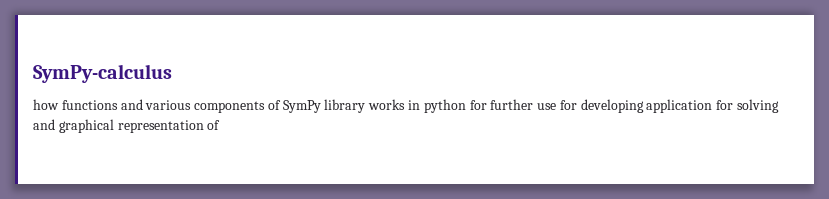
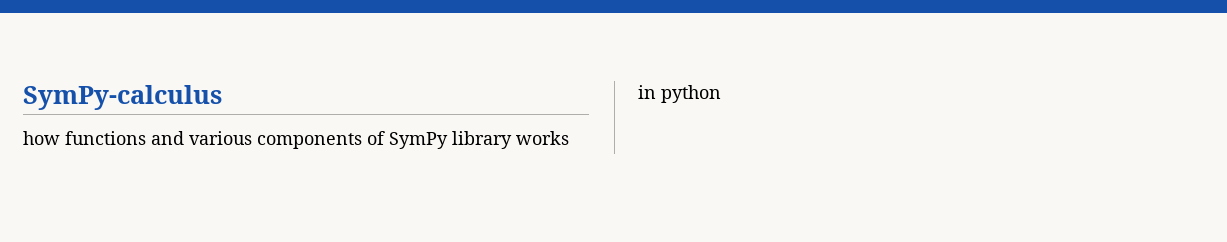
- how functions and various components of SymPy library works in python for further use for developing application for solving and graphical representation of
+ how functions and various components of SymPy library works in python

